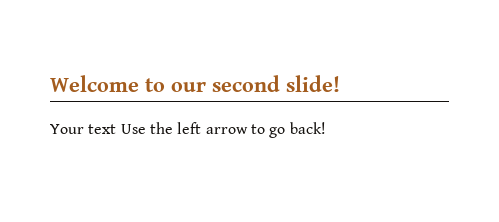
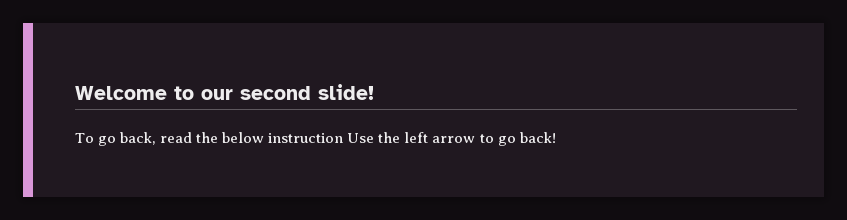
- Your text Use the left arrow to go back!
+ To go back, read the below instruction Use the left arrow to go back!

